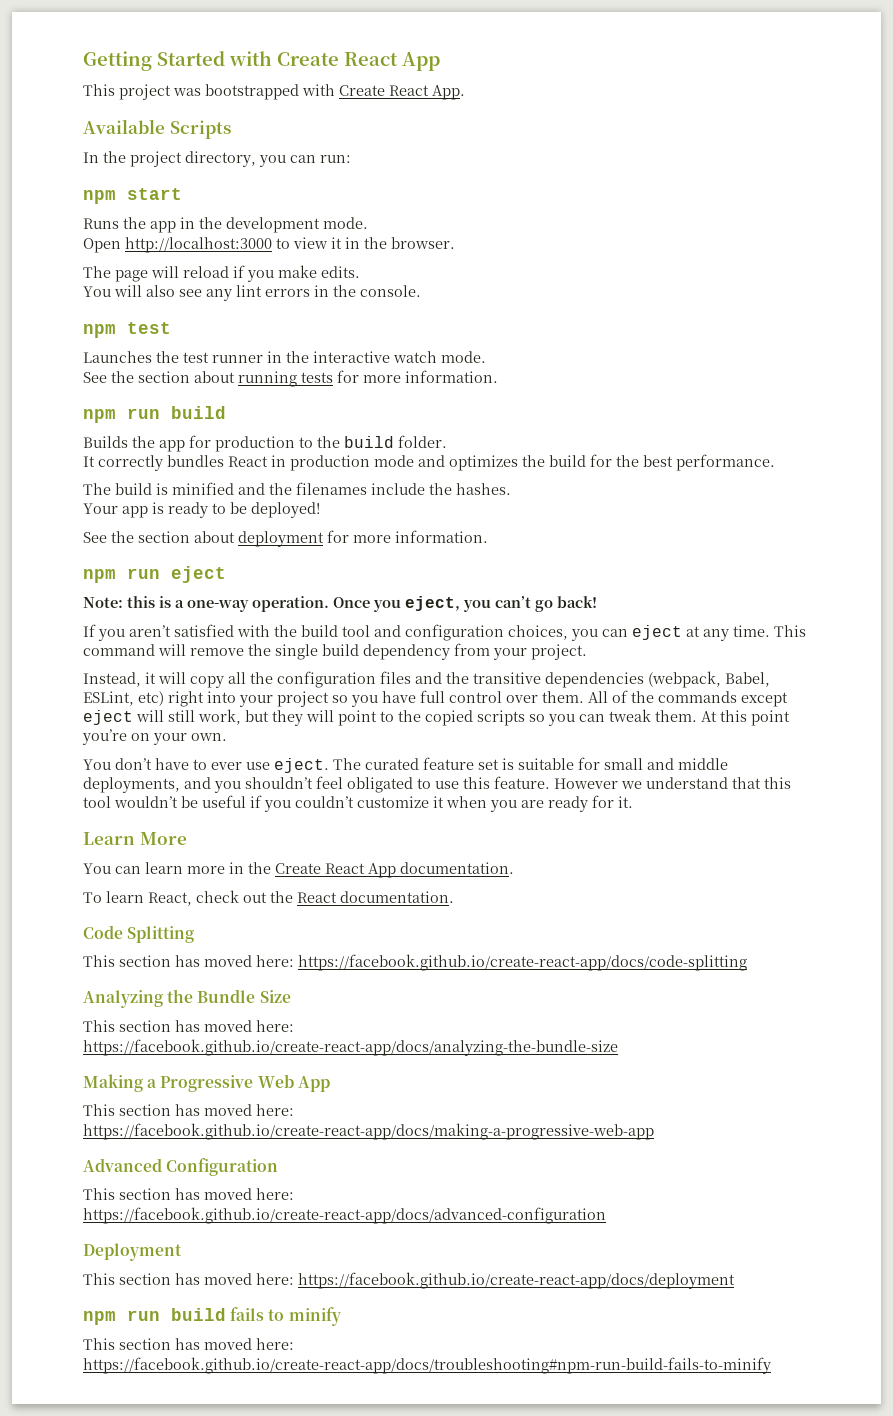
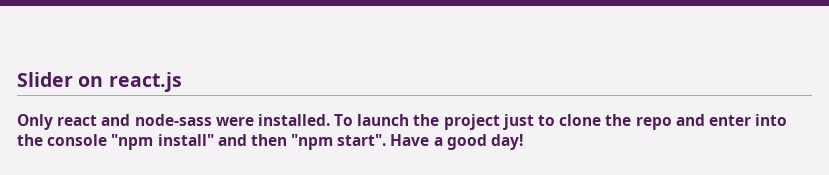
- Getting Started with Create React App
- This project was bootstrapped with Create React App.
- Available Scripts
- In the project directory, you can run:
- npm start
- Runs the app in the development mode.
- Open http://localhost:3000 to view it in the browser.
- The page will reload if you make edits.
- You will also see any lint errors in the console.
- npm test
- Launches the test runner in the interactive watch mode.
- See the section about running tests for more information.
- npm run build
- Builds the app for production to the build folder.
- It correctly bundles React in production mode and optimizes the build for the best performance.
- The build is minified and the filenames include the hashes.
- Your app is ready to be deployed!
- See the section about deployment for more information.
- npm run eject
- Note: this is a one-way operation. Once you eject, you can’t go back!
- If you aren’t satisfied with the build tool and configuration choices, you can eject at any time. This command will remove the single build dependency from your project.
- Instead, it will copy all the configuration files and the transitive dependencies (webpack, Babel, ESLint, etc) right into your project so you have full control over them. All of the commands except eject will still work, but they will point to the copied scripts so you can tweak them. At this point you’re on your own.
- You don’t have to ever use eject. The curated feature set is suitable for small and middle deployments, and you shouldn’t feel obligated to use this feature. However we understand that this tool wouldn’t be useful if you couldn’t customize it when you are ready for it.
- Learn More
- You can learn more in the Create React App documentation.
- To learn React, check out the React documentation.
- Code Splitting
- This section has moved here: https://facebook.github.io/create-react-app/docs/code-splitting
- Analyzing the Bundle Size
- This section has moved here: https://facebook.github.io/create-react-app/docs/analyzing-the-bundle-size
- Making a Progressive Web App
- This section has moved here: https://facebook.github.io/create-react-app/docs/making-a-progressive-web-app
- Advanced Configuration
- This section has moved here: https://facebook.github.io/create-react-app/docs/advanced-configuration
- Deployment
- This section has moved here: https://facebook.github.io/create-react-app/docs/deployment
- npm run build fails to minify
- This section has moved here: https://facebook.github.io/create-react-app/docs/troubleshooting#npm-run-build-fails-to-minify
+ Slider on react.js
+ Only react and node-sass were installed. To launch the project just to clone the repo and enter into the console "npm install" and then "npm start". Have a good day!

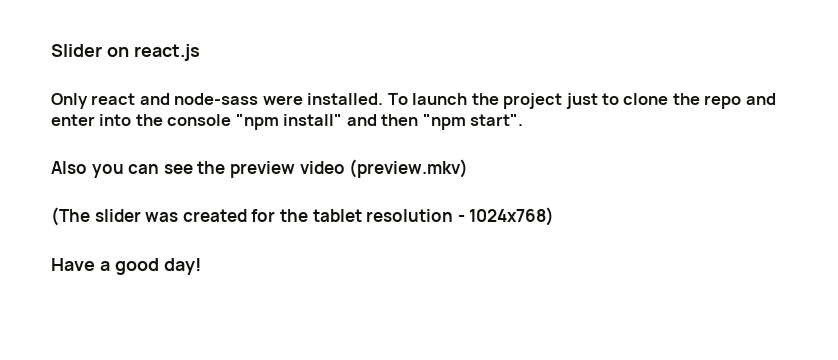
- To launch the project just to clone the repo and enter into the console "npm install" and then "npm start". Have a good day!
+ To launch the project just to clone the repo and enter into the console "npm install" and then "npm start".
+ Also you can see the preview video (preview.mkv)
+ (The slider was created for the tablet resolution - 1024x768)
+ Have a good day!

